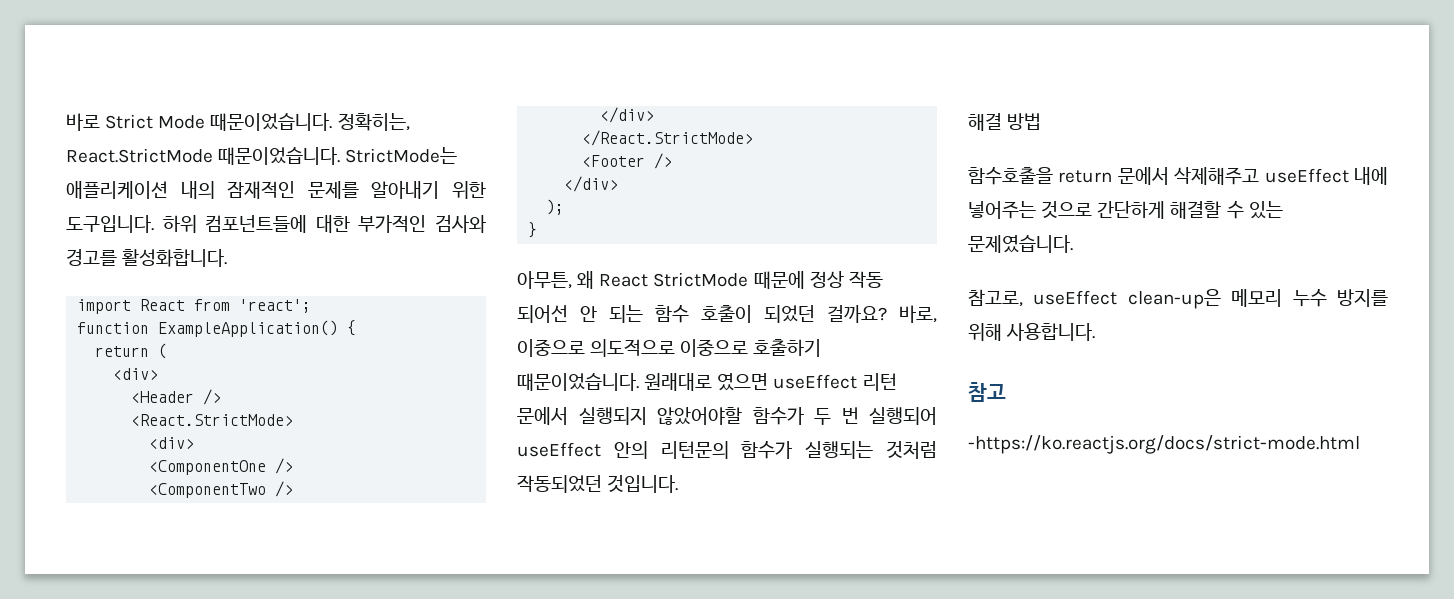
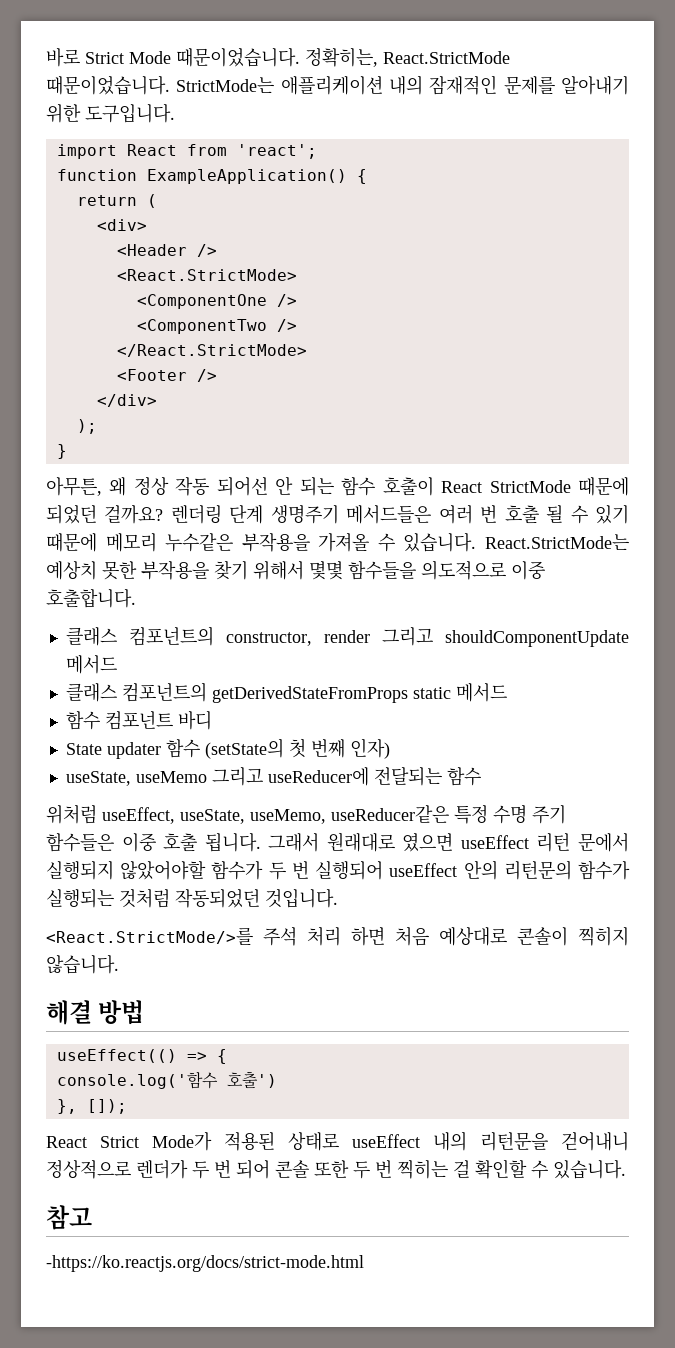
- 하위 컴포넌트들에 대한 부가적인 검사와 경고를 활성화합니다.
  <React.StrictMode>
- <div>
  <ComponentTwo />
- </div>
- 아무튼, 왜 React StrictMode 때문에 정상 작동 되어선 안 되는 함수 호출이 되었던 걸까요? 바로, 이중으로 의도적으로 이중으로 호출하기 때문이었습니다. 원래대로 였으면 useEffect 리턴 문에서 실행되지 않았어야할 함수가 두 번 실행되어 useEffect 안의 리턴문의 함수가 실행되는 것처럼 작동되었던 것입니다.
+ 아무튼, 왜 정상 작동 되어선 안 되는 함수 호출이 React StrictMode 때문에 되었던 걸까요? 렌더링 단계 생명주기 메서드들은 여러 번 호출 될 수 있기 때문에 메모리 누수같은 부작용을 가져올 수 있습니다. React.StrictMode는 예상치 못한 부작용을 찾기 위해서 몇몇 함수들을 의도적으로 이중 호출합니다.
+ 클래스 컴포넌트의 constructor, render 그리고 shouldComponentUpdate 메서드
+ 클래스 컴포넌트의 getDerivedStateFromProps static 메서드
+ 함수 컴포넌트 바디
+ State updater 함수 (setState의 첫 번째 인자)
+ useState, useMemo 그리고 useReducer에 전달되는 함수
+ 위처럼 useEffect, useState, useMemo, useReducer같은 특정 수명 주기 함수들은 이중 호출 됩니다. 그래서 원래대로 였으면 useEffect 리턴 문에서 실행되지 않았어야할 함수가 두 번 실행되어 useEffect 안의 리턴문의 함수가 실행되는 것처럼 작동되었던 것입니다.
+ <React.StrictMode/>를 주석 처리 하면 처음 예상대로 콘솔이 찍히지 않습니다.
  해결 방법
- 함수호출을 return 문에서 삭제해주고 useEffect 내에 넣어주는 것으로 간단하게 해결할 수 있는 문제였습니다.
- 참고로, useEffect clean-up은 메모리 누수 방지를 위해 사용합니다.
+ useEffect(() => {
+ console.log('함수 호출')
+ }, []);
+ React Strict Mode가 적용된 상태로 useEffect 내의 리턴문을 걷어내니 정상적으로 렌더가 두 번 되어 콘솔 또한 두 번 찍히는 걸 확인할 수 있습니다.

